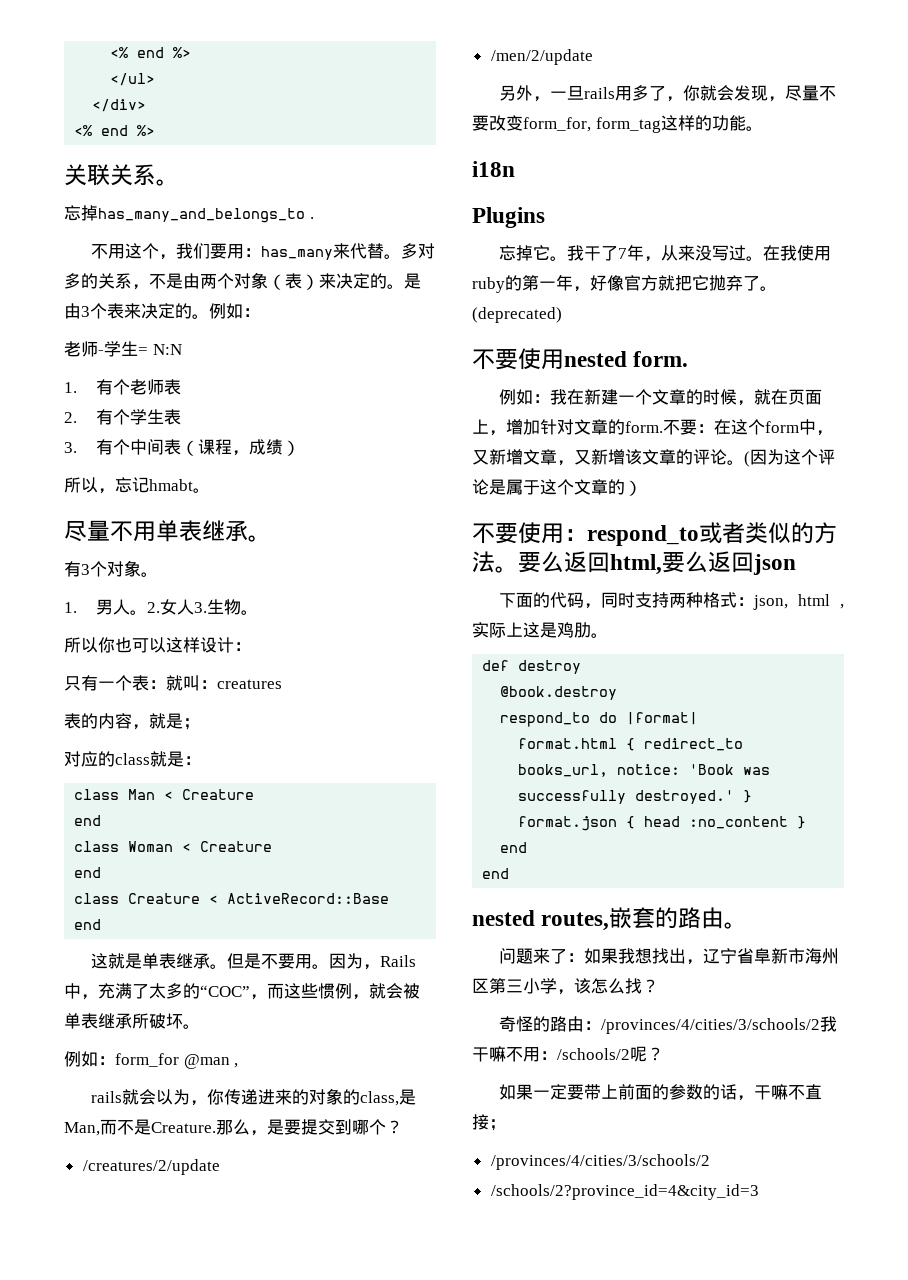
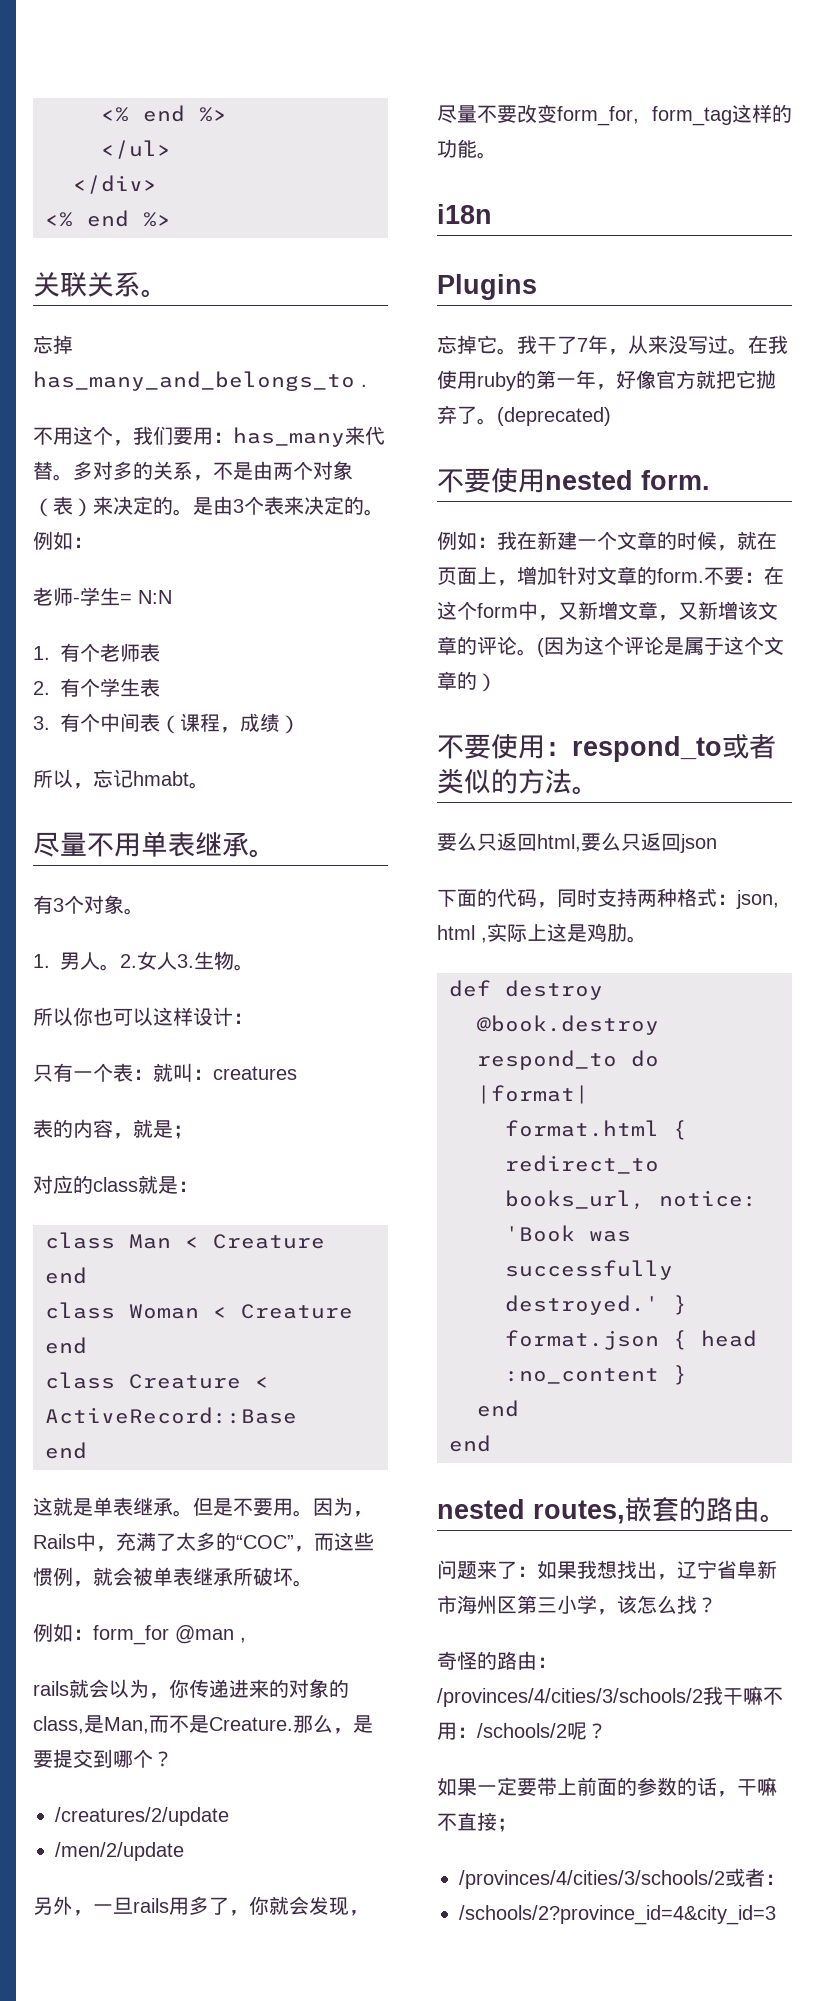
- 不要使用：respond_to或者类似的方法。要么返回html,要么返回json
+ 不要使用：respond_to或者类似的方法。
+ 要么只返回html,要么只返回json
  如果一定要带上前面的参数的话，干嘛不直接；
- /provinces/4/cities/3/schools/2
+ /provinces/4/cities/3/schools/2或者：

